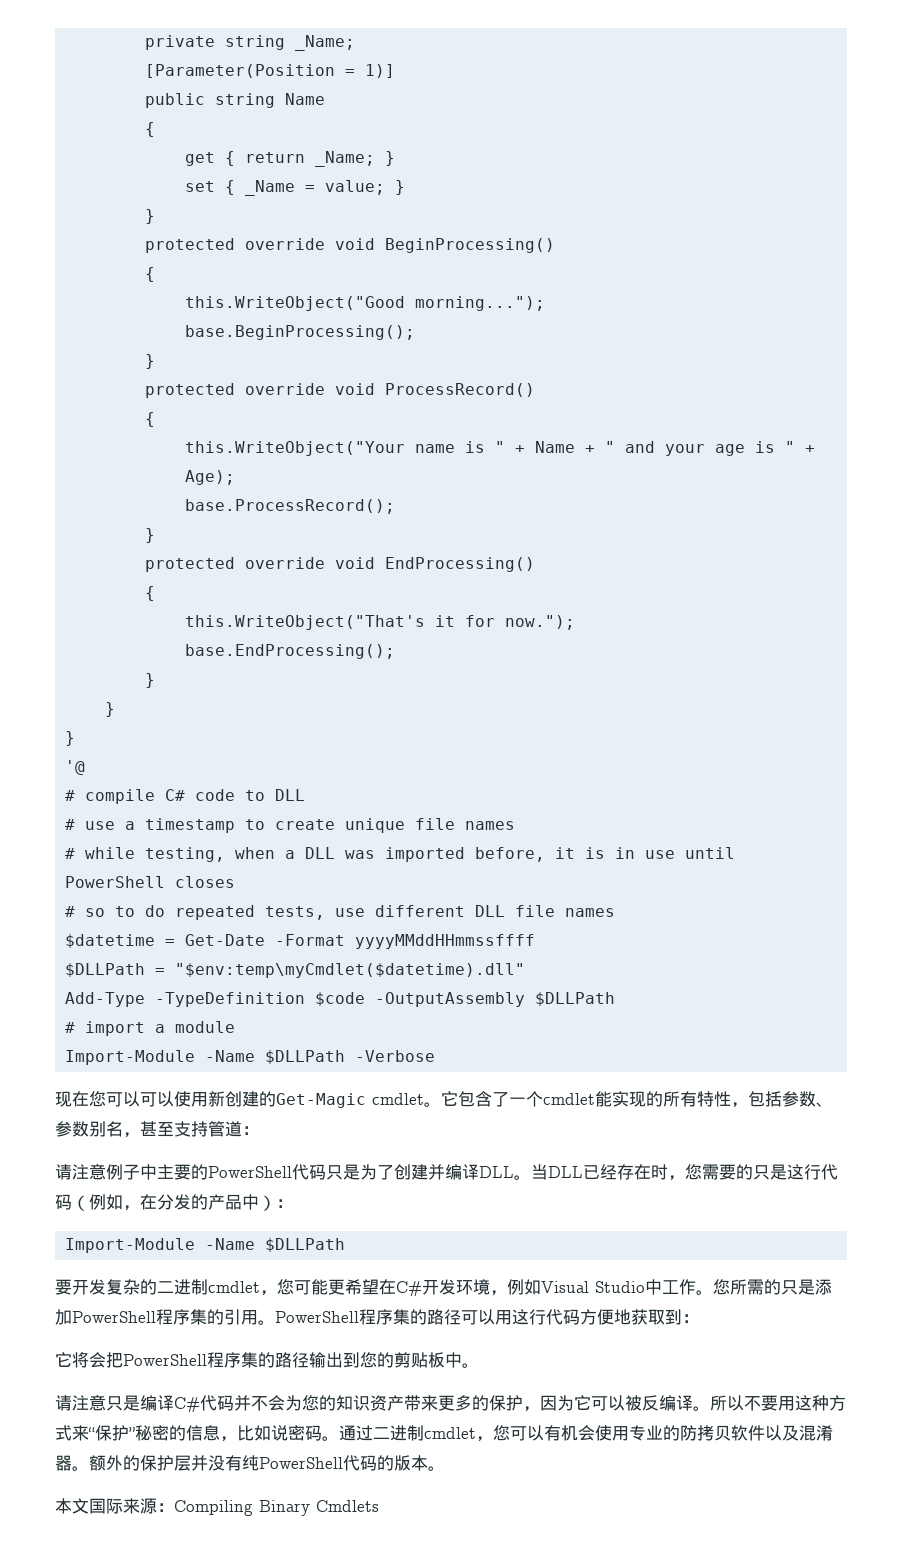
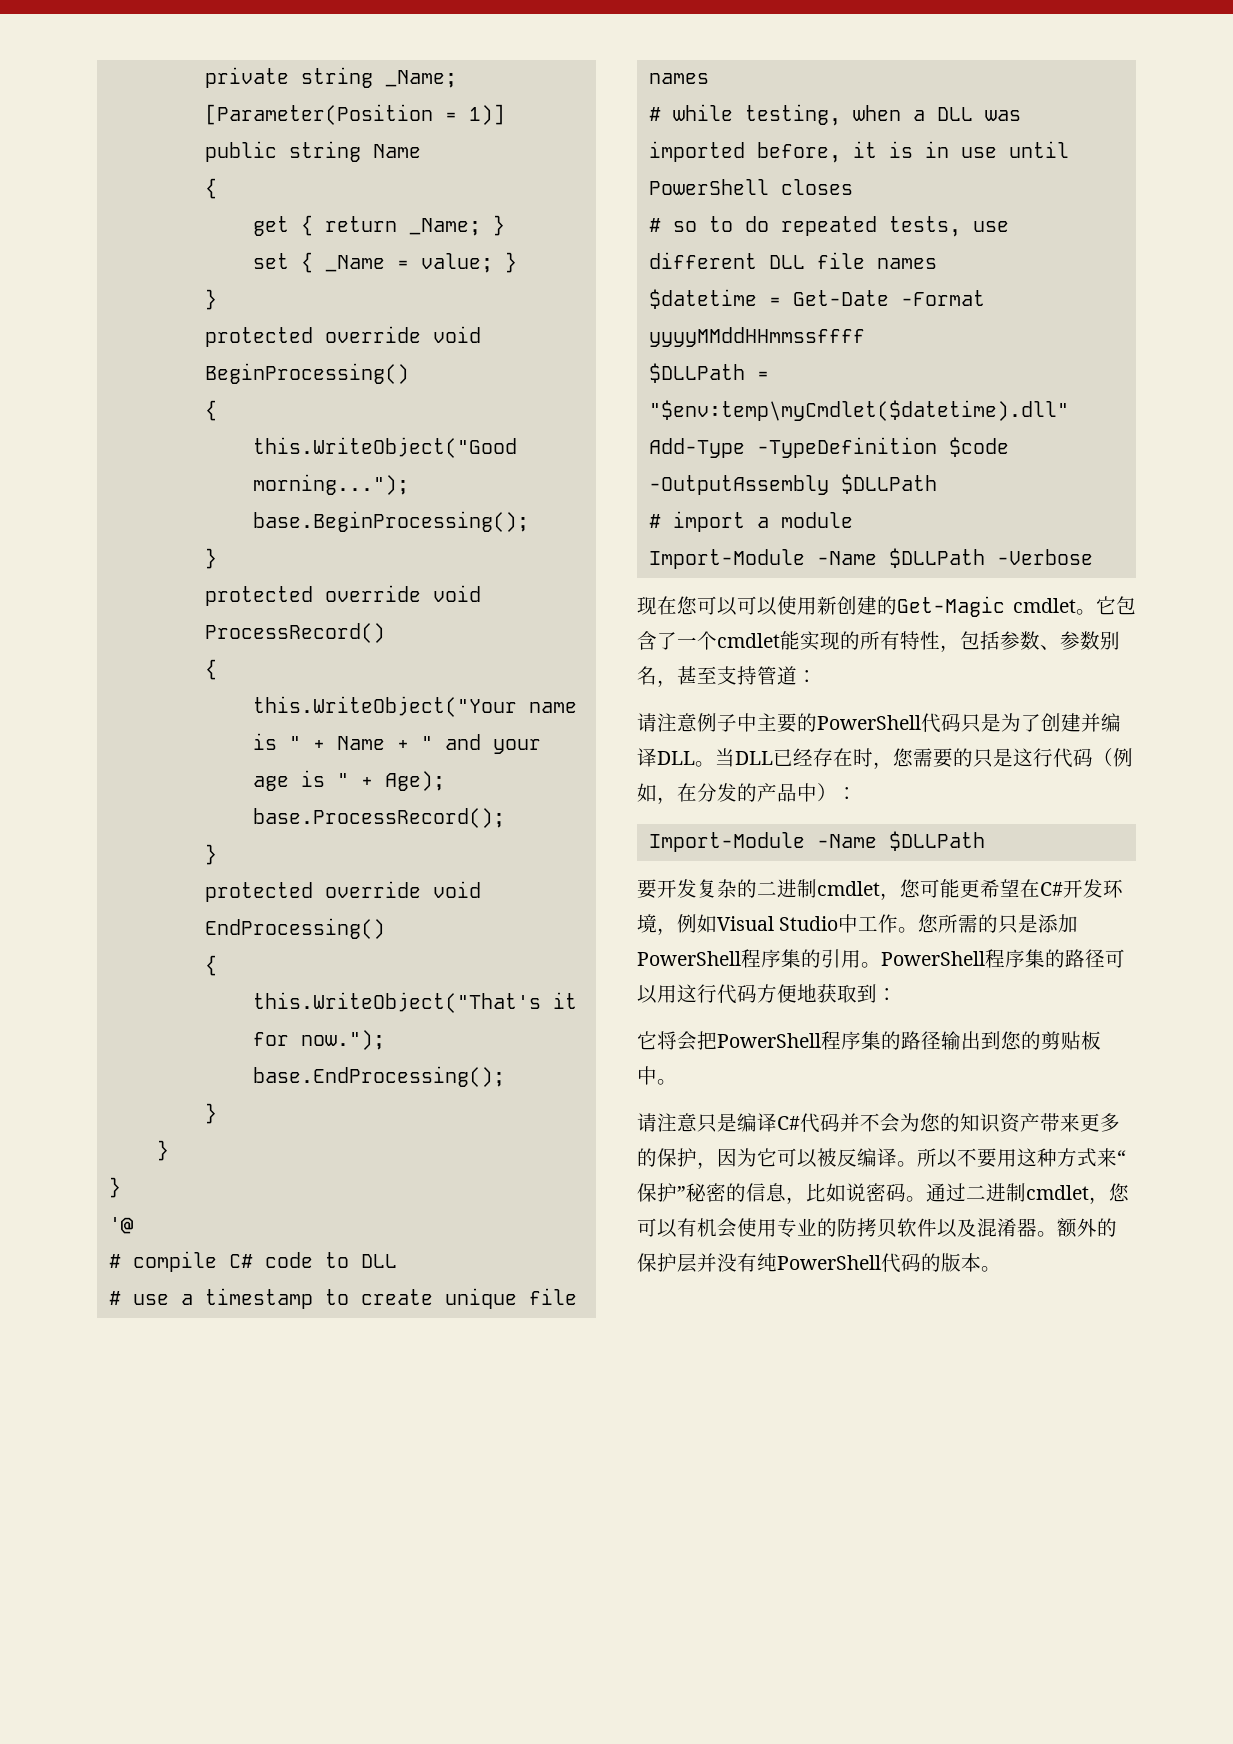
- 本文国际来源：Compiling Binary Cmdlets

